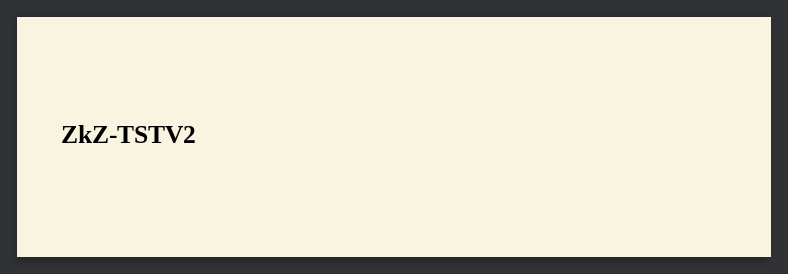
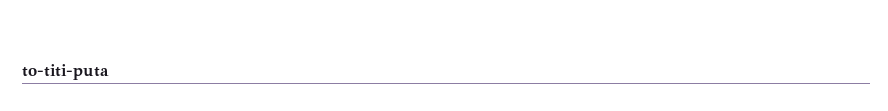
- ZkZ-TSTV2
+ to-titi-puta

